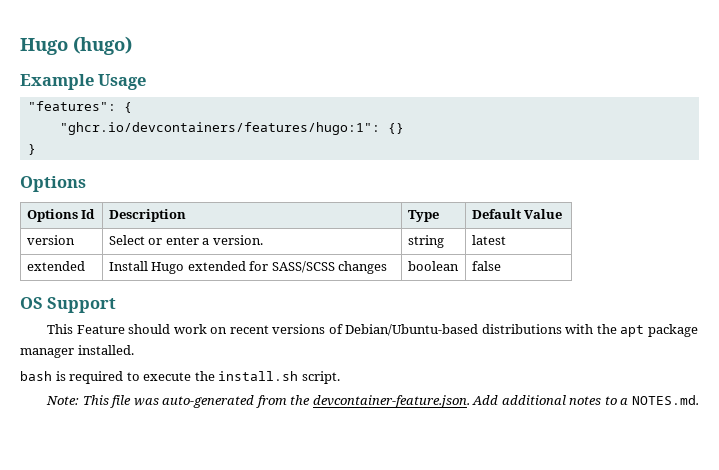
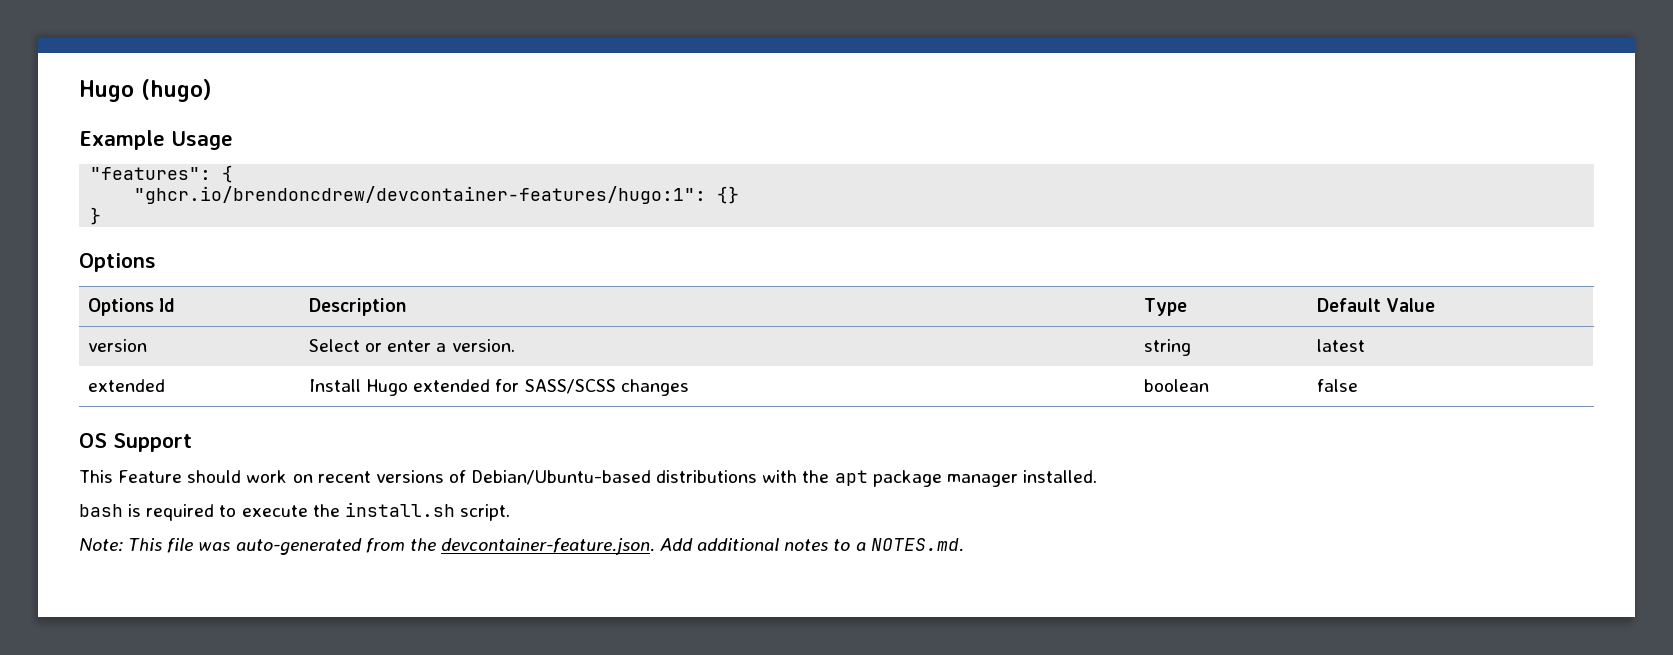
- "ghcr.io/devcontainers/features/hugo:1": {}
+ "ghcr.io/brendoncdrew/devcontainer-features/hugo:1": {}

